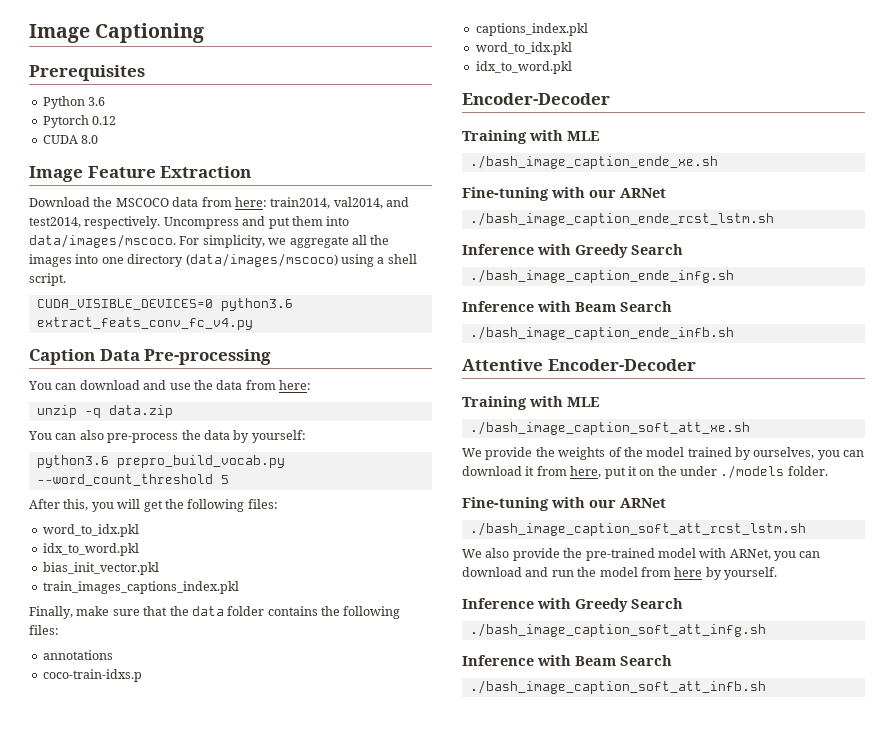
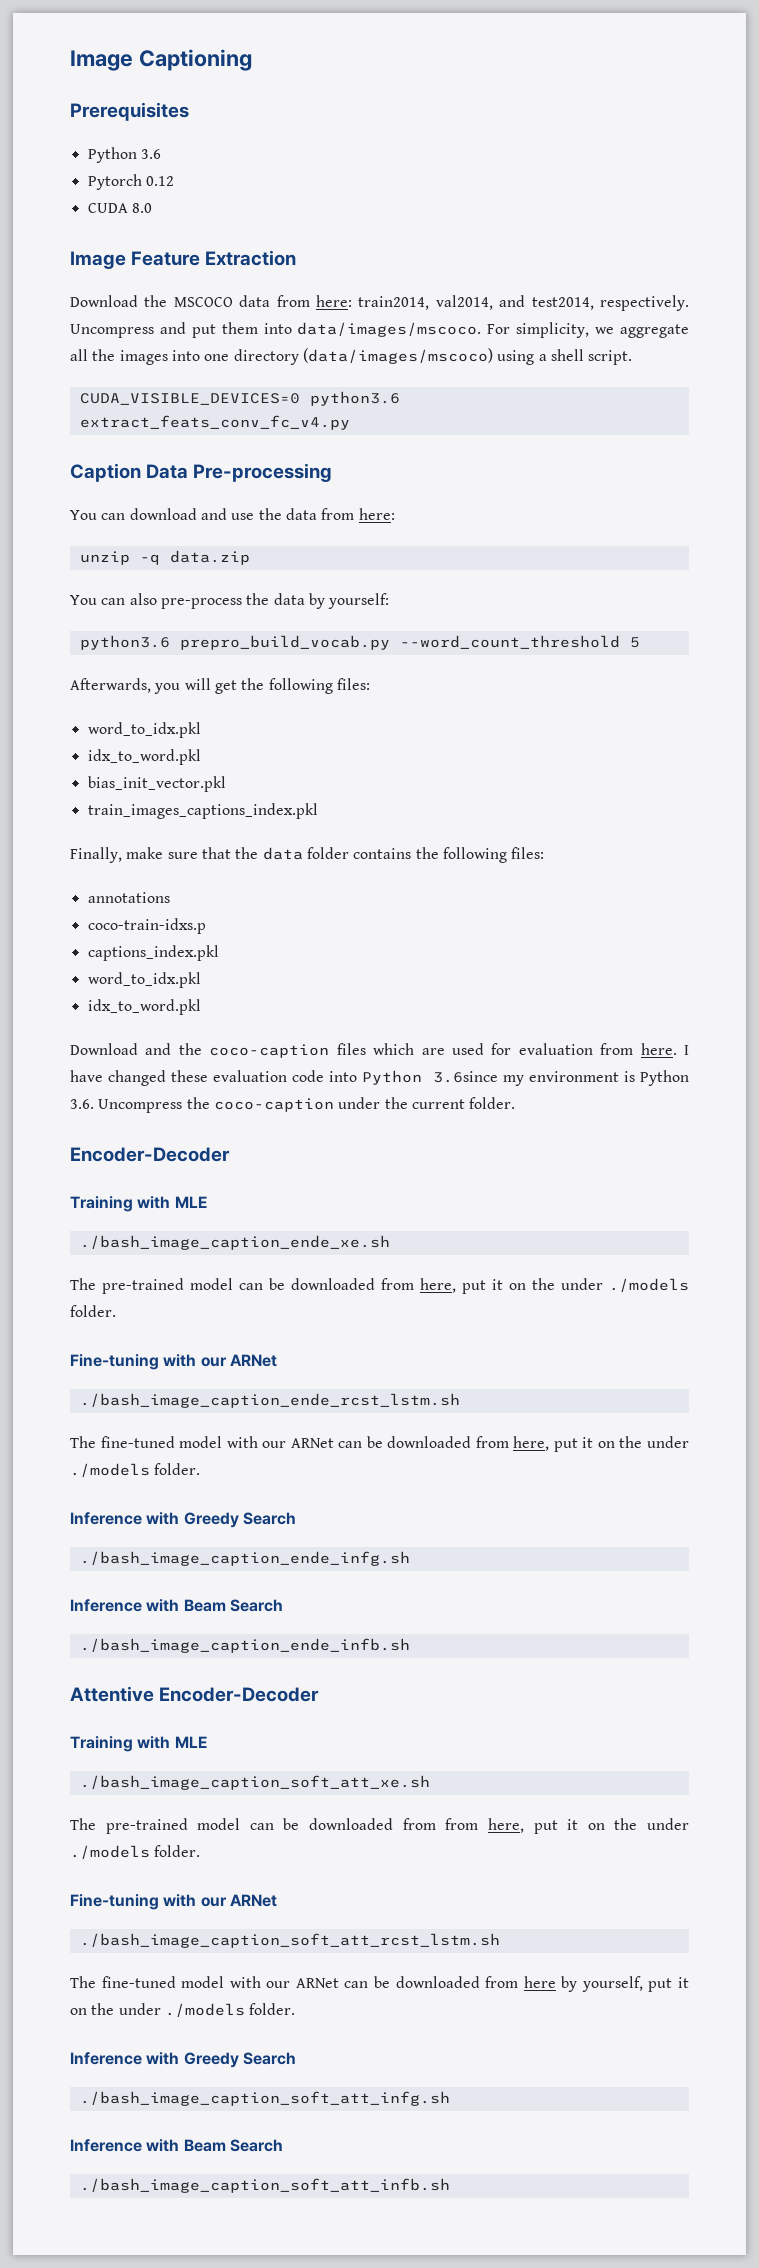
- After this, you will get the following files:
+ Afterwards, you will get the following files:
+ Download and the coco-caption files which are used for evaluation from here. I have changed these evaluation code into Python 3.6since my environment is Python 3.6. Uncompress the coco-caption under the current folder.
+ The pre-trained model can be downloaded from here, put it on the under ./models folder.
+ The fine-tuned model with our ARNet can be downloaded from here, put it on the under ./models folder.
- We provide the weights of the model trained by ourselves, you can download it from here, put it on the under ./models folder.
+ The pre-trained model can be downloaded from from here, put it on the under ./models folder.
- We also provide the pre-trained model with ARNet, you can download and run the model from here by yourself.
+ The fine-tuned model with our ARNet can be downloaded from here by yourself, put it on the under ./models folder.

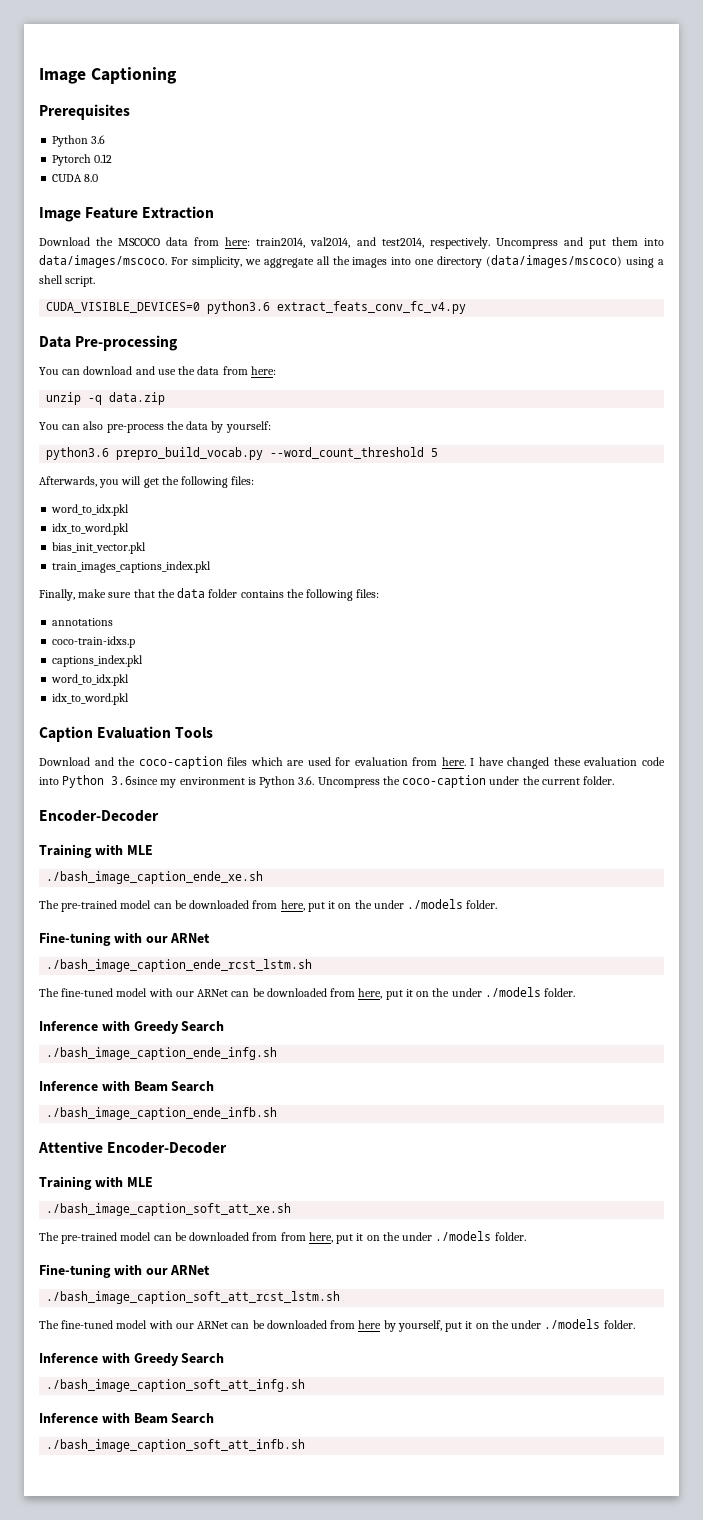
- Caption Data Pre-processing
+ Data Pre-processing
+ Caption Evaluation Tools

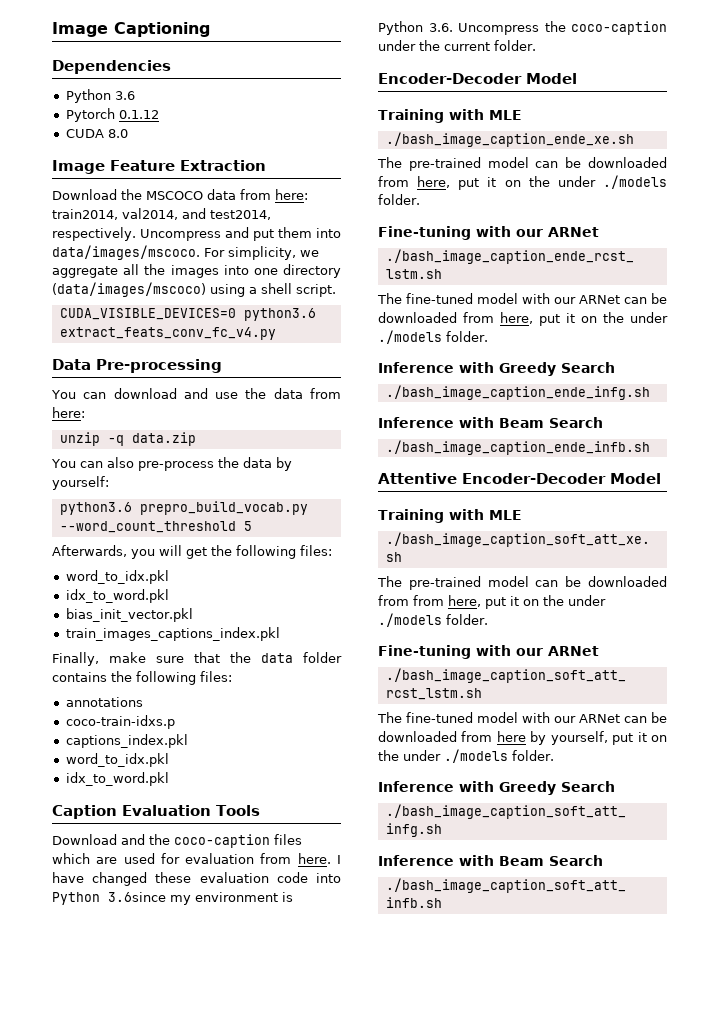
- Prerequisites
+ Dependencies
- Pytorch 0.12
+ Pytorch 0.1.12
  I have changed these evaluation code into Python 3.6since my environment is Python 3.6. Uncompress the coco-caption under the current folder.
- Encoder-Decoder
+ Encoder-Decoder Model
- Attentive Encoder-Decoder
+ Attentive Encoder-Decoder Model

